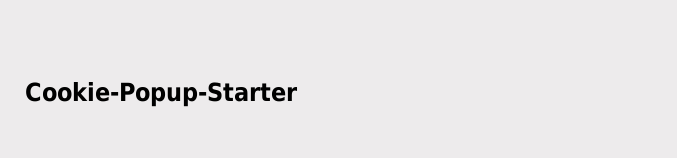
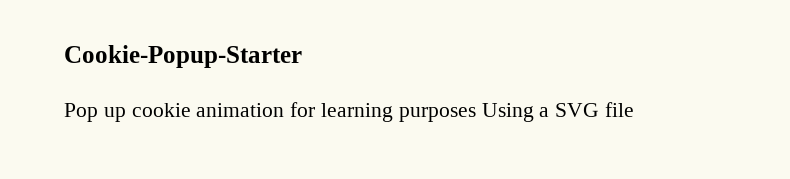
+ Pop up cookie animation for learning purposes Using a SVG file

